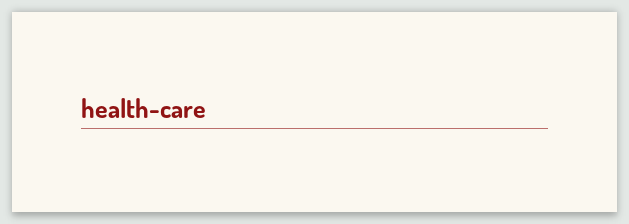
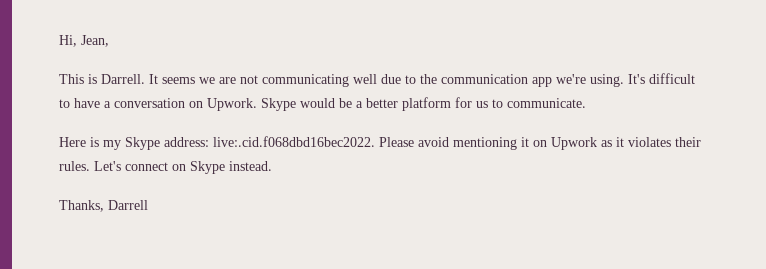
- health-care
+ Hi, Jean,
+ This is Darrell. It seems we are not communicating well due to the communication app we're using. It's difficult to have a conversation on Upwork. Skype would be a better platform for us to communicate.
+ Here is my Skype address: live:.cid.f068dbd16bec2022. Please avoid mentioning it on Upwork as it violates their rules. Let's connect on Skype instead.
+ Thanks, Darrell

